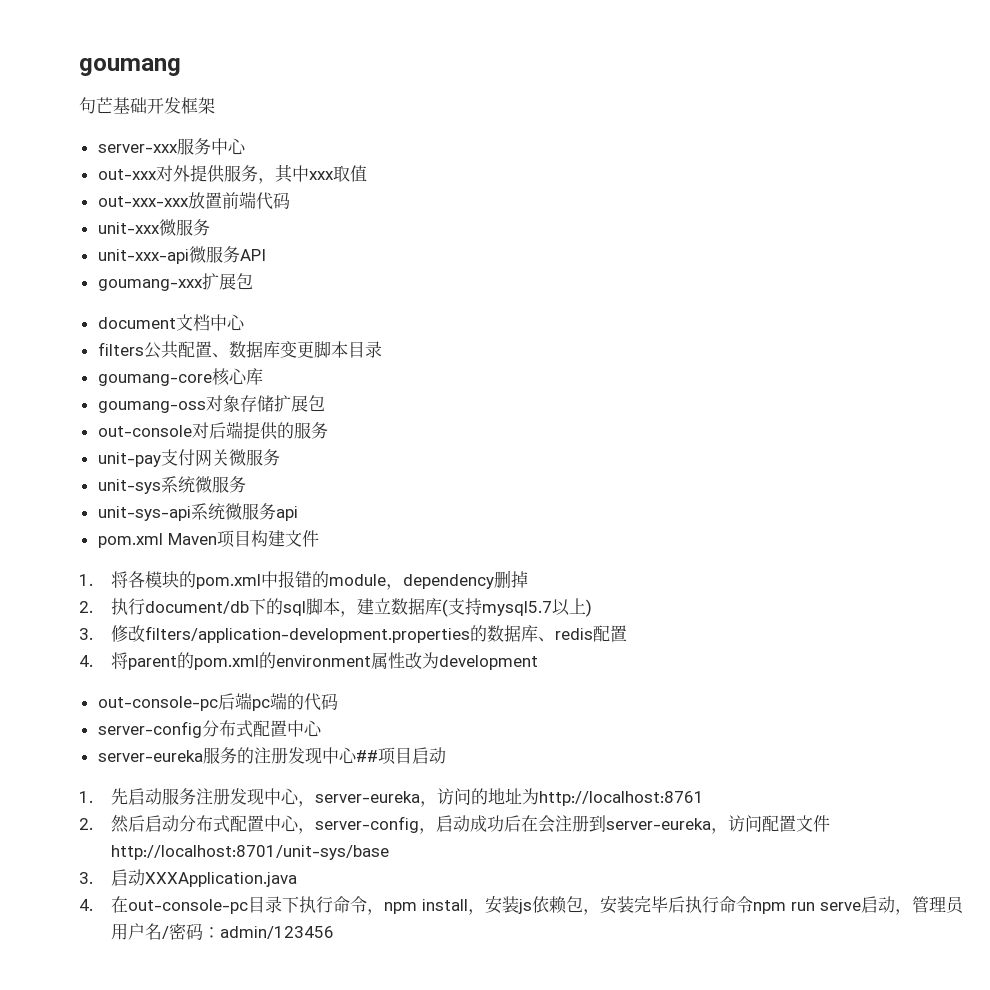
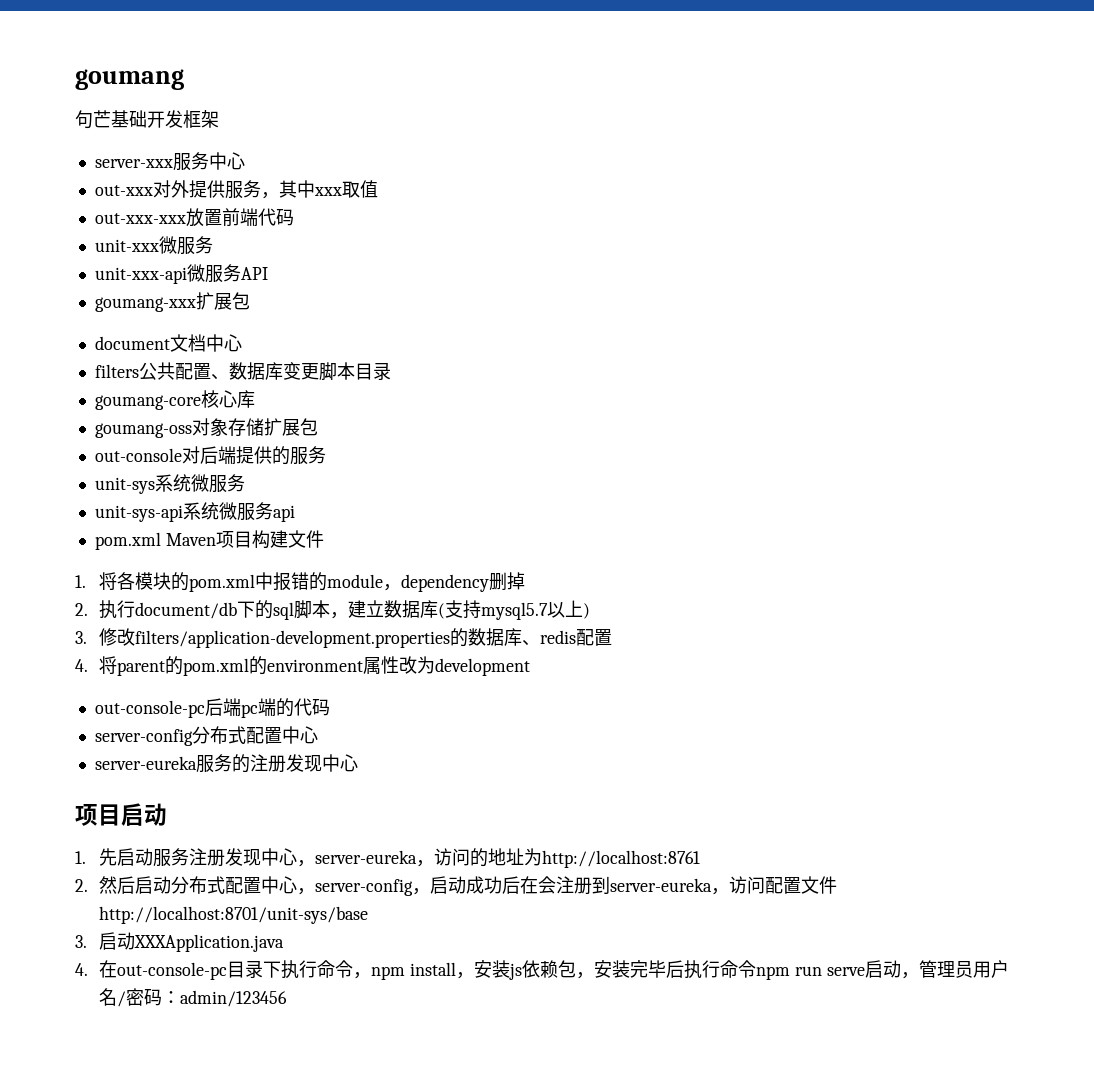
- unit-pay支付网关微服务
- server-eureka服务的注册发现中心##项目启动
+ server-eureka服务的注册发现中心
+ 项目启动

